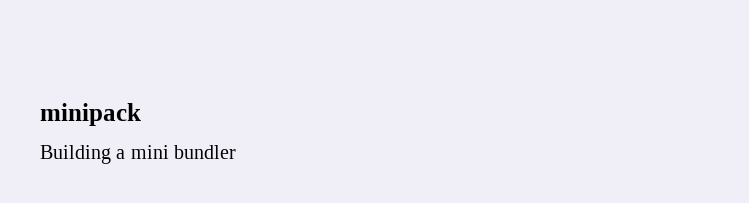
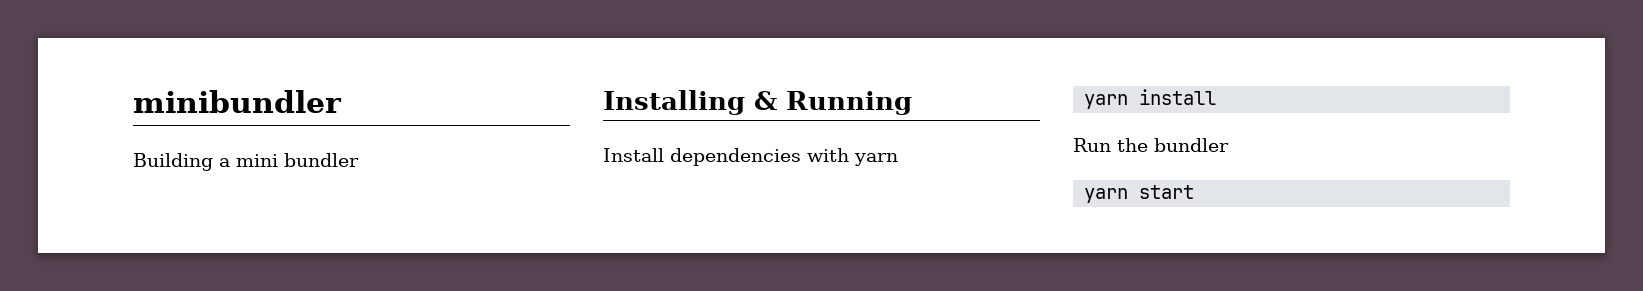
- minipack
+ minibundler
+ Installing & Running
+ Install dependencies with yarn
+ yarn install
+ Run the bundler
+ yarn start

